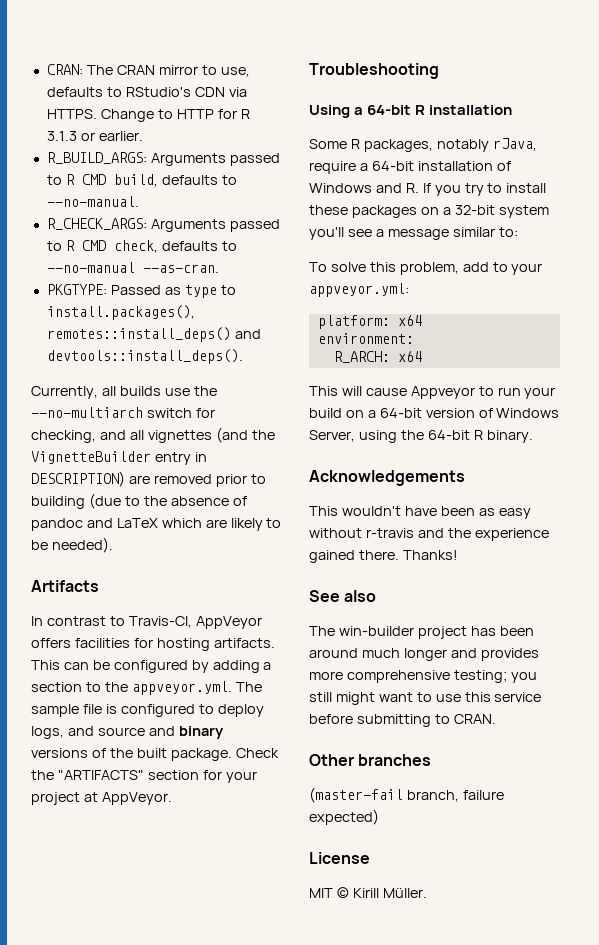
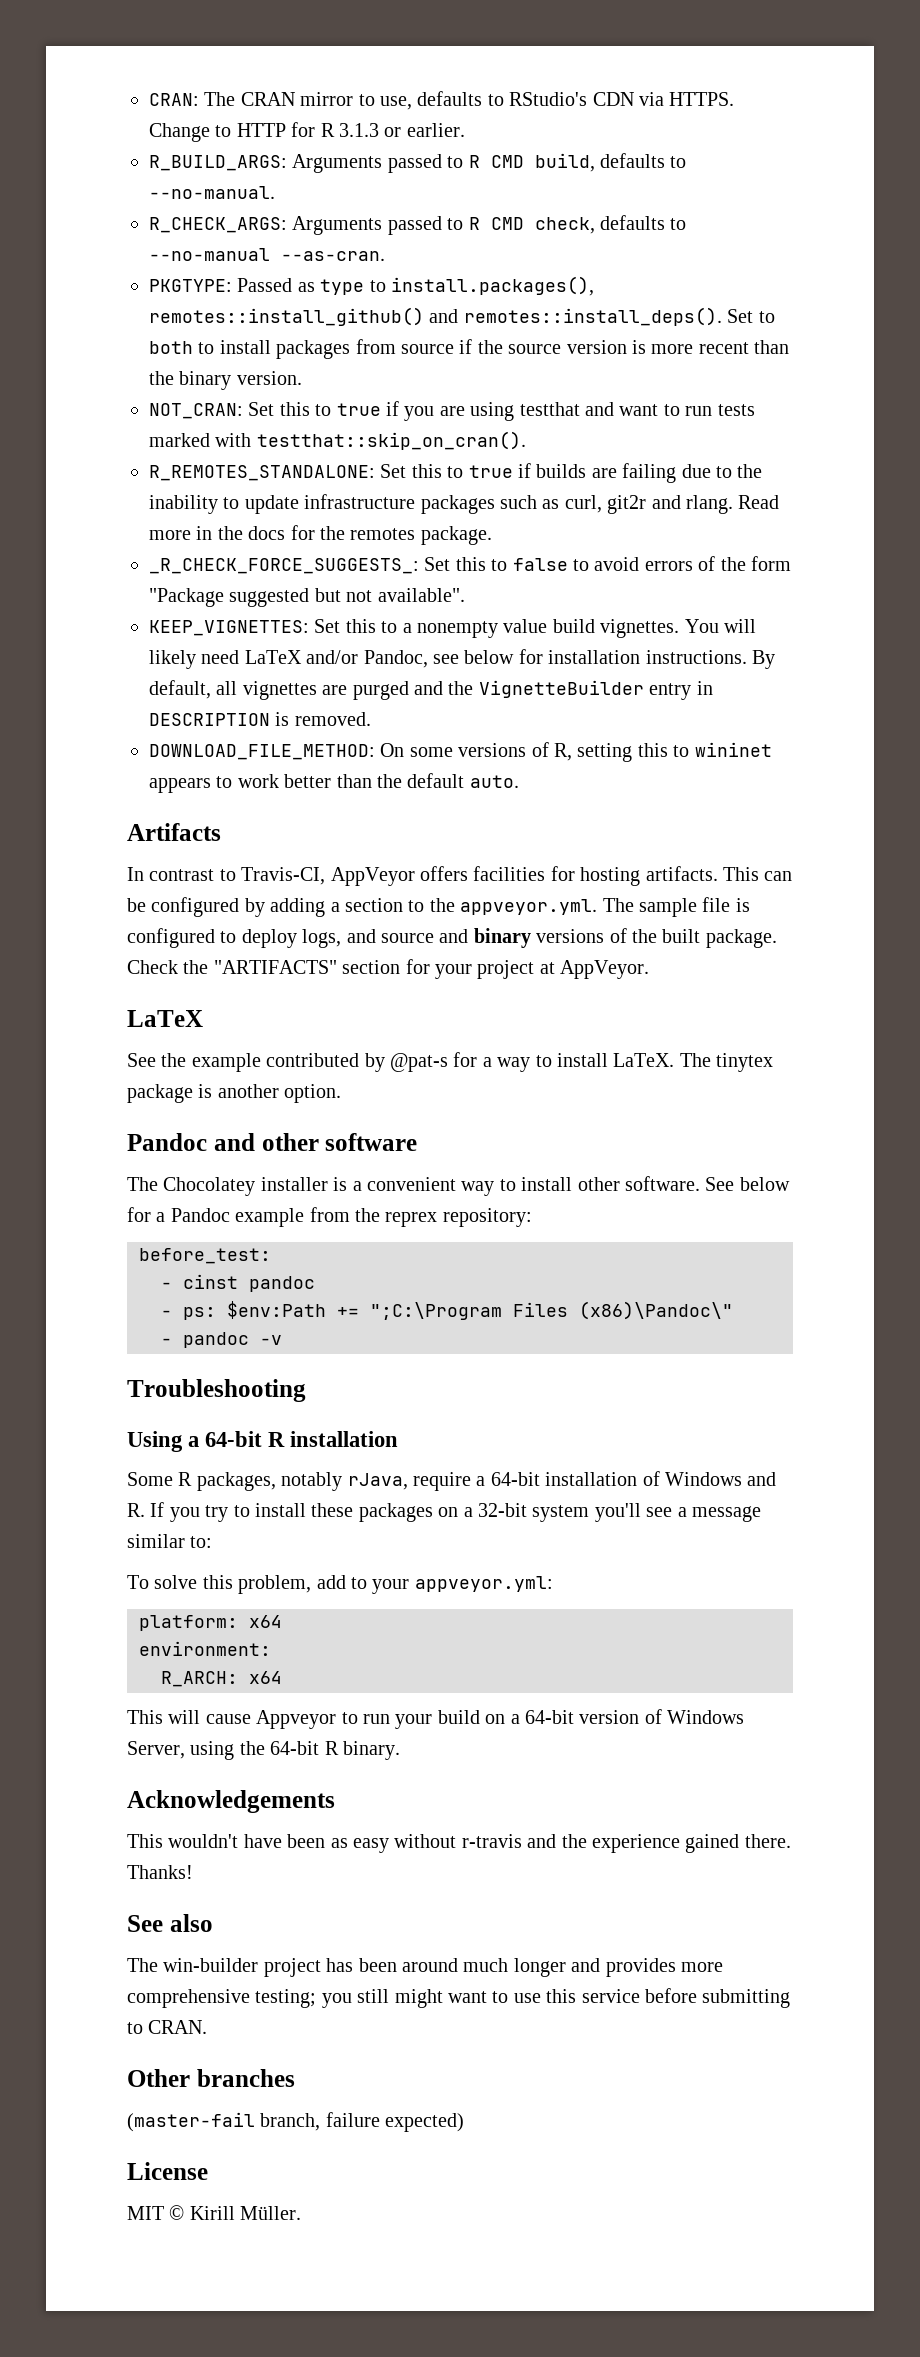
- PKGTYPE: Passed as type to install.packages(), remotes::install_deps() and devtools::install_deps().
- Currently, all builds use the --no-multiarch switch for checking, and all vignettes (and the VignetteBuilder entry in DESCRIPTION) are removed prior to building (due to the absence of pandoc and LaTeX which are likely to be needed).
+ PKGTYPE: Passed as type to install.packages(), remotes::install_github() and remotes::install_deps(). Set to both to install packages from source if the source version is more recent than the binary version.
+ NOT_CRAN: Set this to true if you are using testthat and want to run tests marked with testthat::skip_on_cran().
+ R_REMOTES_STANDALONE: Set this to true if builds are failing due to the inability to update infrastructure packages such as curl, git2r and rlang. Read more in the docs for the remotes package.
+ _R_CHECK_FORCE_SUGGESTS_: Set this to false to avoid errors of the form "Package suggested but not available".
+ KEEP_VIGNETTES: Set this to a nonempty value build vignettes. You will likely need LaTeX and/or Pandoc, see below for installation instructions. By default, all vignettes are purged and the VignetteBuilder entry in DESCRIPTION is removed.
+ DOWNLOAD_FILE_METHOD: On some versions of R, setting this to wininet appears to work better than the default auto.
  Check the "ARTIFACTS" section for your project at AppVeyor.
+ LaTeX
+ See the example contributed by @pat-s for a way to install LaTeX. The tinytex package is another option.
+ Pandoc and other software
+ The Chocolatey installer is a convenient way to install other software. See below for a Pandoc example from the reprex repository:
+ before_test:
+ - cinst pandoc
+ - ps: $env:Path += ";C:\Program Files (x86)\Pandoc\"
+ - pandoc -v

